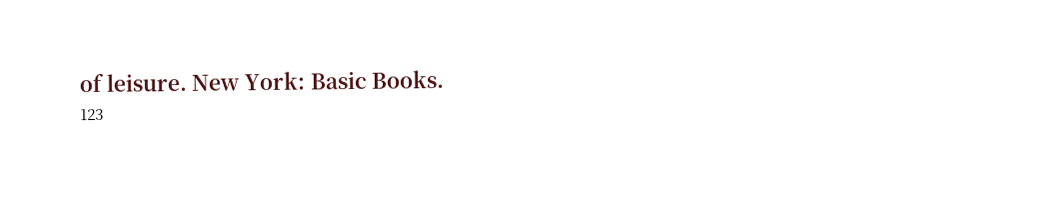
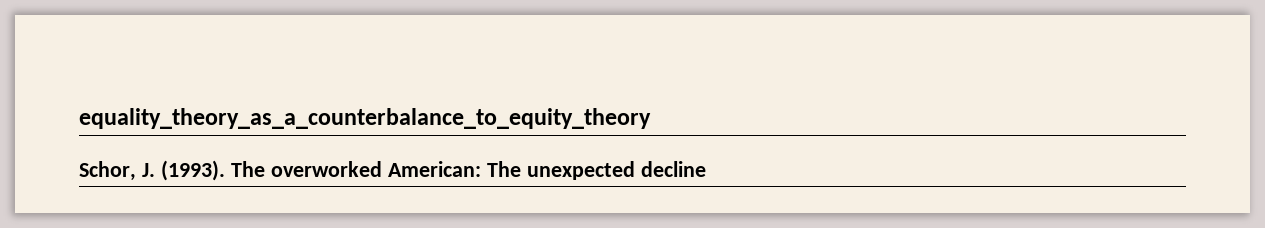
- of leisure. New York: Basic Books.
- 123
+ equality_theory_as_a_counterbalance_to_equity_theory
+ Schor, J. (1993). The overworked American: The unexpected decline

